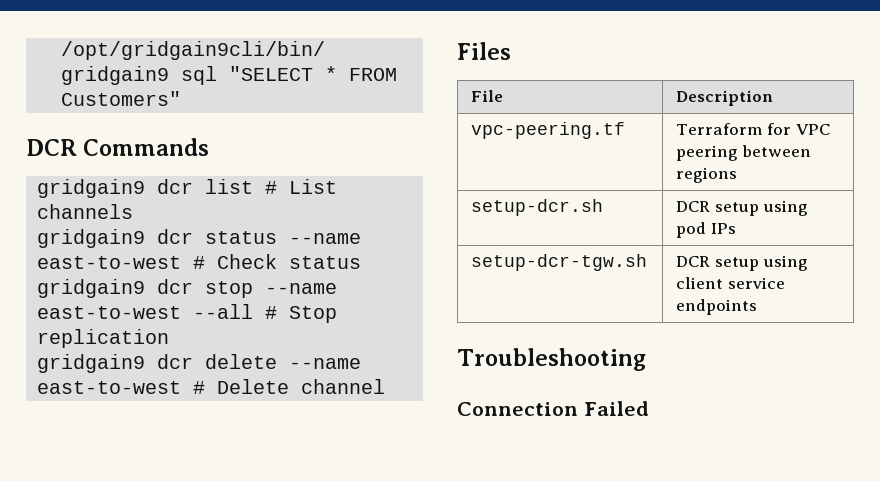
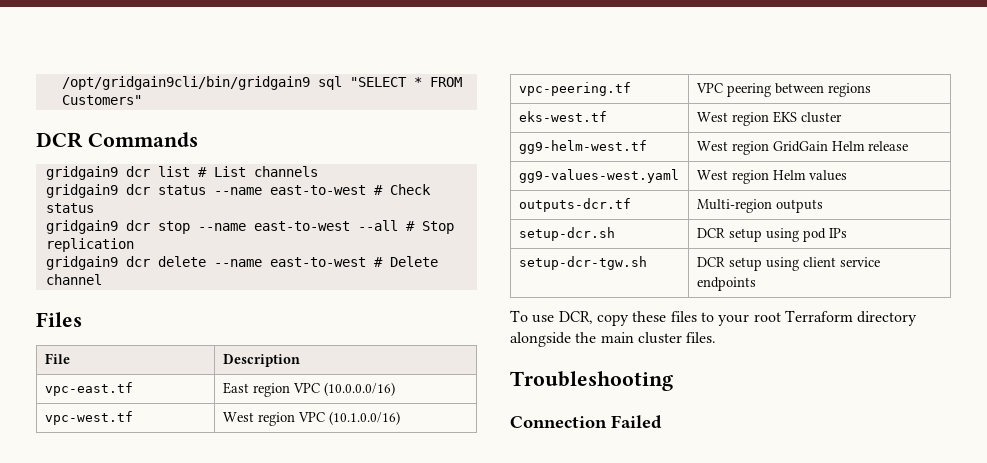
+ vpc-east.tf | East region VPC (10.0.0.0/16)
+ vpc-west.tf | West region VPC (10.1.0.0/16)
- vpc-peering.tf | Terraform for VPC peering between regions
+ vpc-peering.tf | VPC peering between regions
+ eks-west.tf | West region EKS cluster
+ gg9-helm-west.tf | West region GridGain Helm release
+ gg9-values-west.yaml | West region Helm values
+ outputs-dcr.tf | Multi-region outputs
+ To use DCR, copy these files to your root Terraform directory alongside the main cluster files.

